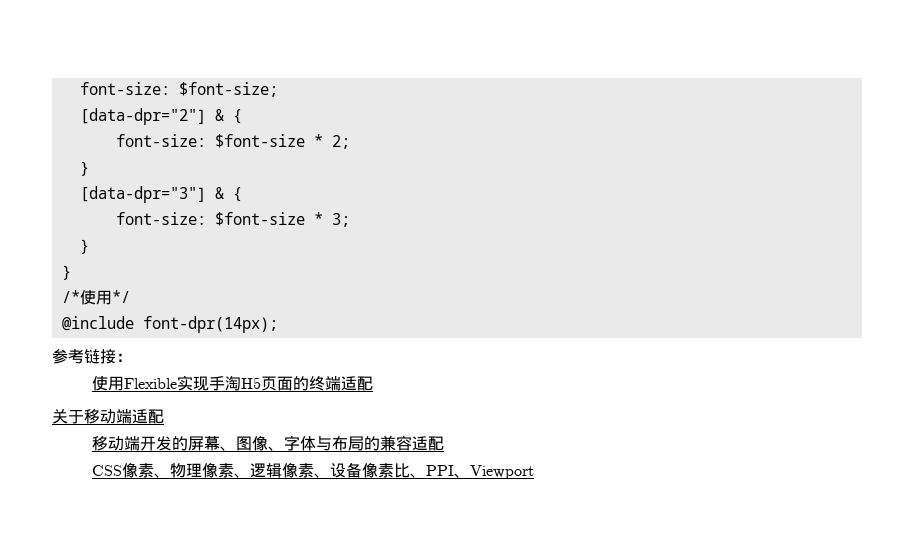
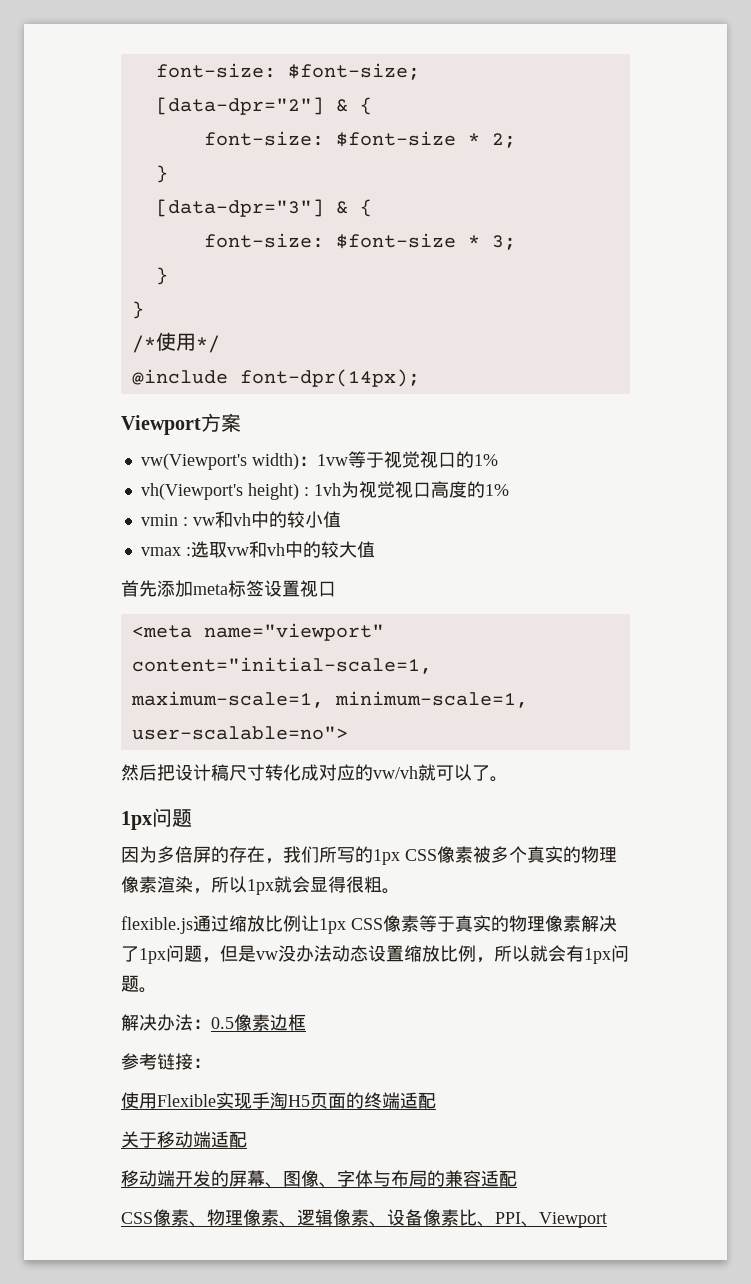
+ Viewport方案
+ vw(Viewport's width)：1vw等于视觉视口的1%
+ vh(Viewport's height) : 1vh为视觉视口高度的1%
+ vmin : vw和vh中的较小值
+ vmax :选取vw和vh中的较大值
+ 首先添加meta标签设置视口
+ <meta name="viewport" content="initial-scale=1, maximum-scale=1, minimum-scale=1, user-scalable=no">
+ 然后把设计稿尺寸转化成对应的vw/vh就可以了。
+ 1px问题
+ 因为多倍屏的存在，我们所写的1px CSS像素被多个真实的物理像素渲染，所以1px就会显得很粗。
+ flexible.js通过缩放比例让1px CSS像素等于真实的物理像素解决了1px问题，但是vw没办法动态设置缩放比例，所以就会有1px问题。
+ 解决办法：0.5像素边框

